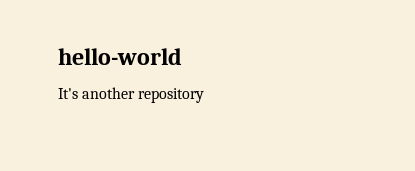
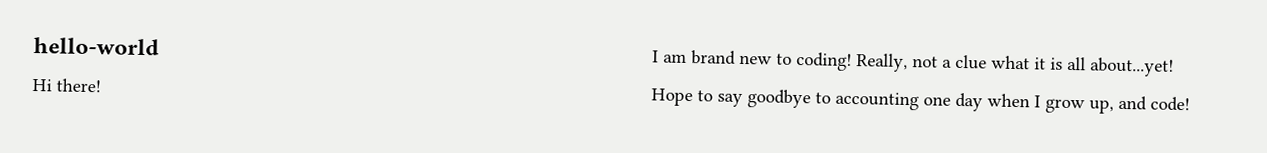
- It's another repository
+ Hi there!
+ I am brand new to coding! Really, not a clue what it is all about...yet!
+ Hope to say goodbye to accounting one day when I grow up, and code!

